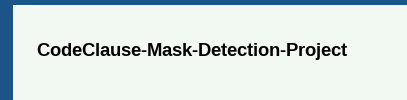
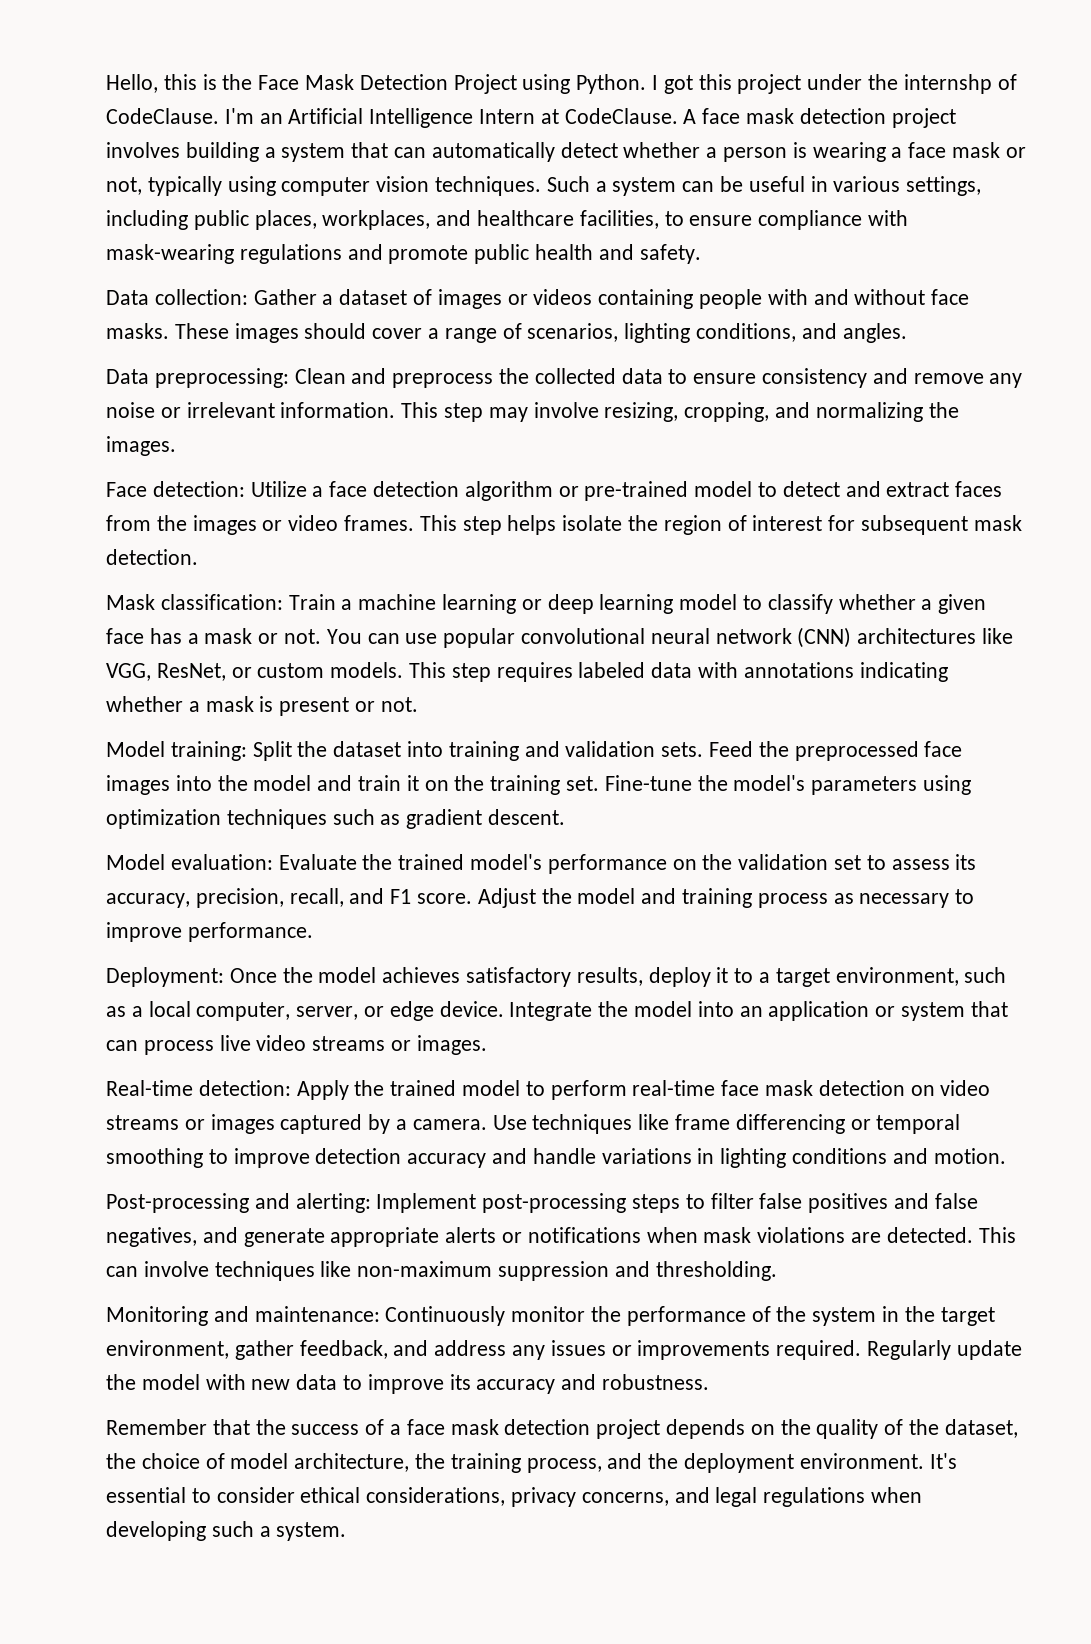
- CodeClause-Mask-Detection-Project
+ Hello, this is the Face Mask Detection Project using Python. I got this project under the internshp of CodeClause. I'm an Artificial Intelligence Intern at CodeClause. A face mask detection project involves building a system that can automatically detect whether a person is wearing a face mask or not, typically using computer vision techniques. Such a system can be useful in various settings, including public places, workplaces, and healthcare facilities, to ensure compliance with mask-wearing regulations and promote public health and safety.
+ Data collection: Gather a dataset of images or videos containing people with and without face masks. These images should cover a range of scenarios, lighting conditions, and angles.
+ Data preprocessing: Clean and preprocess the collected data to ensure consistency and remove any noise or irrelevant information. This step may involve resizing, cropping, and normalizing the images.
+ Face detection: Utilize a face detection algorithm or pre-trained model to detect and extract faces from the images or video frames. This step helps isolate the region of interest for subsequent mask detection.
+ Mask classification: Train a machine learning or deep learning model to classify whether a given face has a mask or not. You can use popular convolutional neural network (CNN) architectures like VGG, ResNet, or custom models. This step requires labeled data with annotations indicating whether a mask is present or not.
+ Model training: Split the dataset into training and validation sets. Feed the preprocessed face images into the model and train it on the training set. Fine-tune the model's parameters using optimization techniques such as gradient descent.
+ Model evaluation: Evaluate the trained model's performance on the validation set to assess its accuracy, precision, recall, and F1 score. Adjust the model and training process as necessary to improve performance.
+ Deployment: Once the model achieves satisfactory results, deploy it to a target environment, such as a local computer, server, or edge device. Integrate the model into an application or system that can process live video streams or images.
+ Real-time detection: Apply the trained model to perform real-time face mask detection on video streams or images captured by a camera. Use techniques like frame differencing or temporal smoothing to improve detection accuracy and handle variations in lighting conditions and motion.
+ Post-processing and alerting: Implement post-processing steps to filter false positives and false negatives, and generate appropriate alerts or notifications when mask violations are detected. This can involve techniques like non-maximum suppression and thresholding.
+ Monitoring and maintenance: Continuously monitor the performance of the system in the target environment, gather feedback, and address any issues or improvements required. Regularly update the model with new data to improve its accuracy and robustness.
+ Remember that the success of a face mask detection project depends on the quality of the dataset, the choice of model architecture, the training process, and the deployment environment. It's essential to consider ethical considerations, privacy concerns, and legal regulations when developing such a system.

